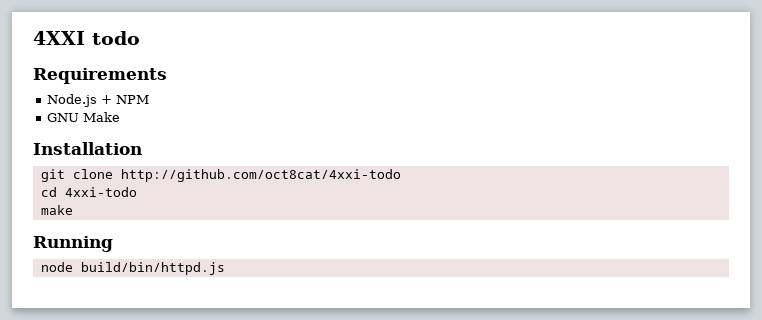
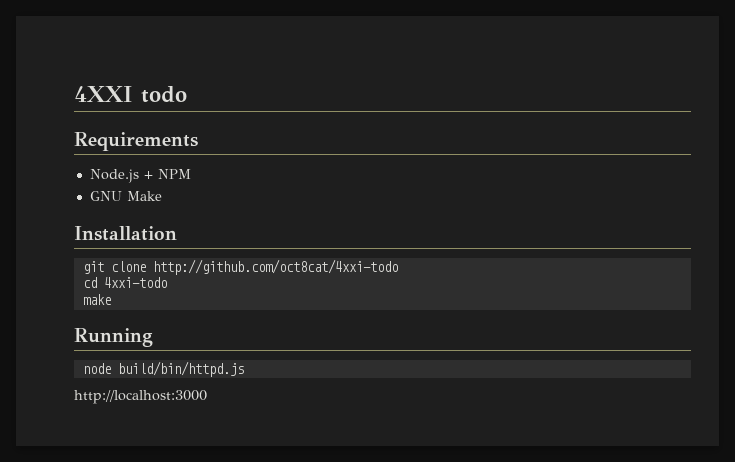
+ http://localhost:3000

